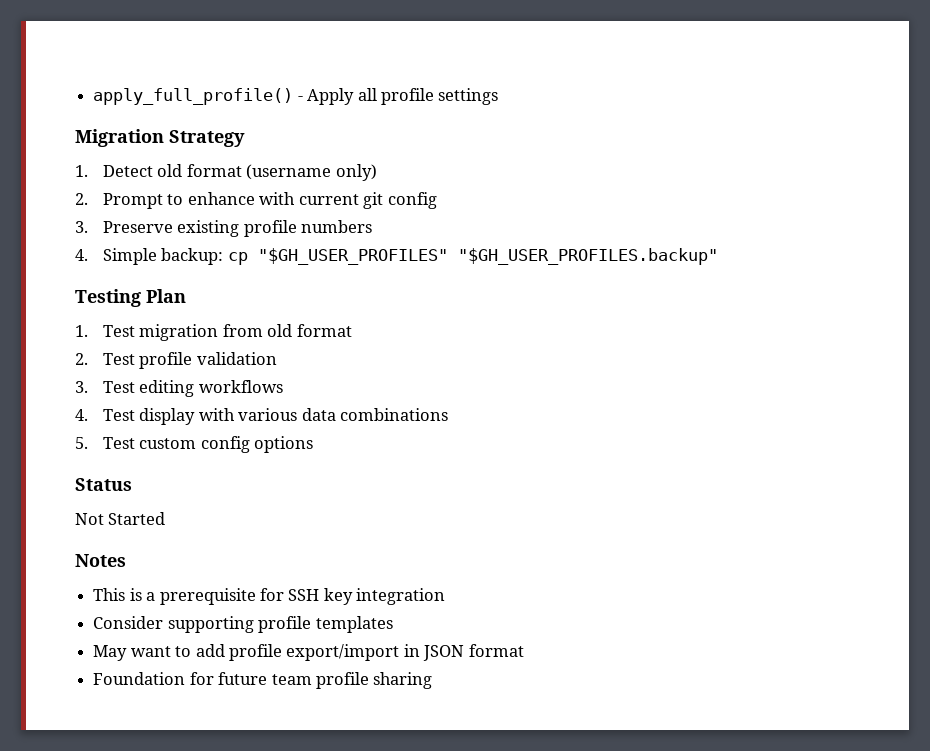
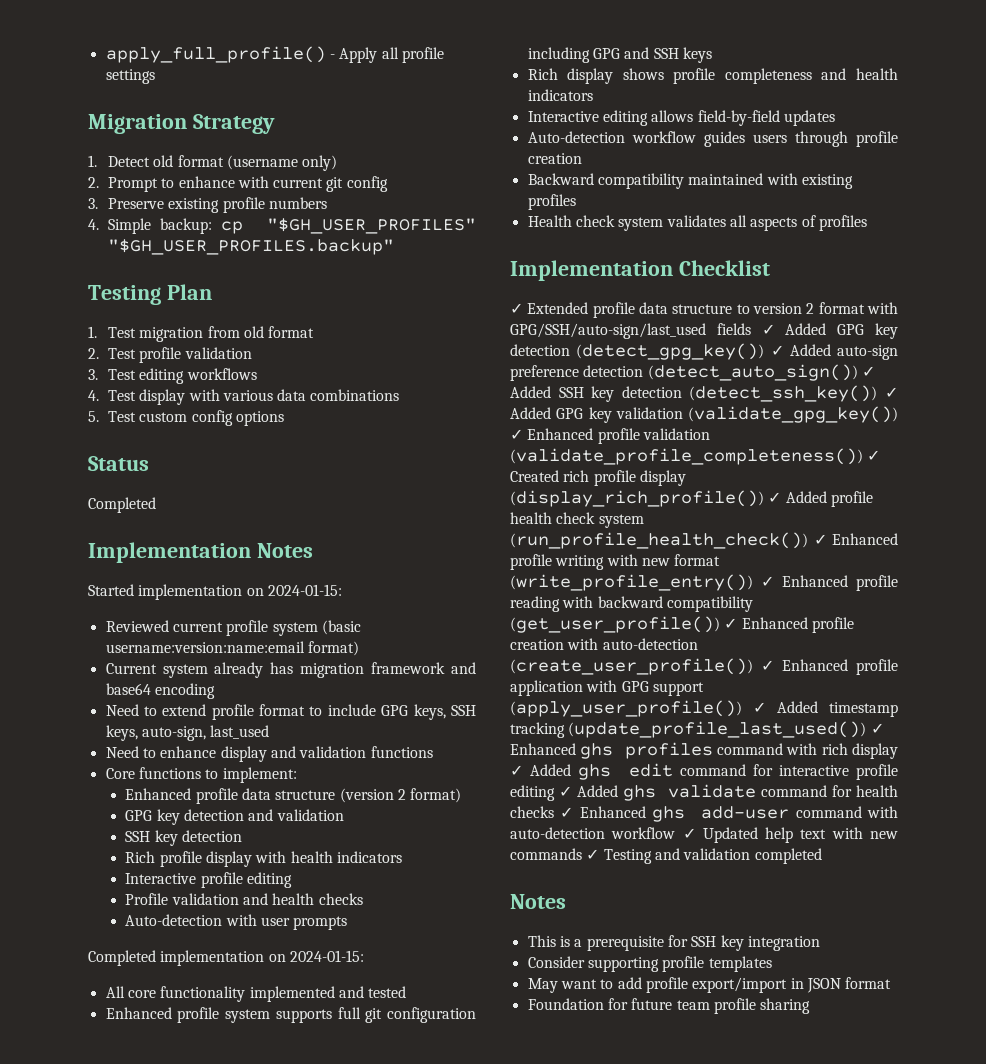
  Status
- Not Started
+ Completed
+ Implementation Notes
+ Started implementation on 2024-01-15:
+ Reviewed current profile system (basic username:version:name:email format)
+ Current system already has migration framework and base64 encoding
+ Need to extend profile format to include GPG keys, SSH keys, auto-sign, last_used
+ Need to enhance display and validation functions
+ Core functions to implement:
+ Enhanced profile data structure (version 2 format)
+ GPG key detection and validation
+ SSH key detection
+ Rich profile display with health indicators
+ Interactive profile editing
+ Profile validation and health checks
+ Auto-detection with user prompts
+ Completed implementation on 2024-01-15:
+ All core functionality implemented and tested
+ Enhanced profile system supports full git configuration including GPG and SSH keys
+ Rich display shows profile completeness and health indicators
+ Interactive editing allows field-by-field updates
+ Auto-detection workflow guides users through profile creation
+ Backward compatibility maintained with existing profiles
+ Health check system validates all aspects of profiles
+ Implementation Checklist
+ ✓ Extended profile data structure to version 2 format with GPG/SSH/auto-sign/last_used fields ✓ Added GPG key detection (detect_gpg_key()) ✓ Added auto-sign preference detection (detect_auto_sign()) ✓ Added SSH key detection (detect_ssh_key()) ✓ Added GPG key validation (validate_gpg_key()) ✓ Enhanced profile validation (validate_profile_completeness()) ✓ Created rich profile display (display_rich_profile()) ✓ Added profile health check system (run_profile_health_check()) ✓ Enhanced profile writing with new format (write_profile_entry()) ✓ Enhanced profile reading with backward compatibility (get_user_profile()) ✓ Enhanced profile creation with auto-detection (create_user_profile()) ✓ Enhanced profile application with GPG support (apply_user_profile()) ✓ Added timestamp tracking (update_profile_last_used()) ✓ Enhanced ghs profiles command with rich display ✓ Added ghs edit command for interactive profile editing ✓ Added ghs validate command for health checks ✓ Enhanced ghs add-user command with auto-detection workflow ✓ Updated help text with new commands ✓ Testing and validation completed

